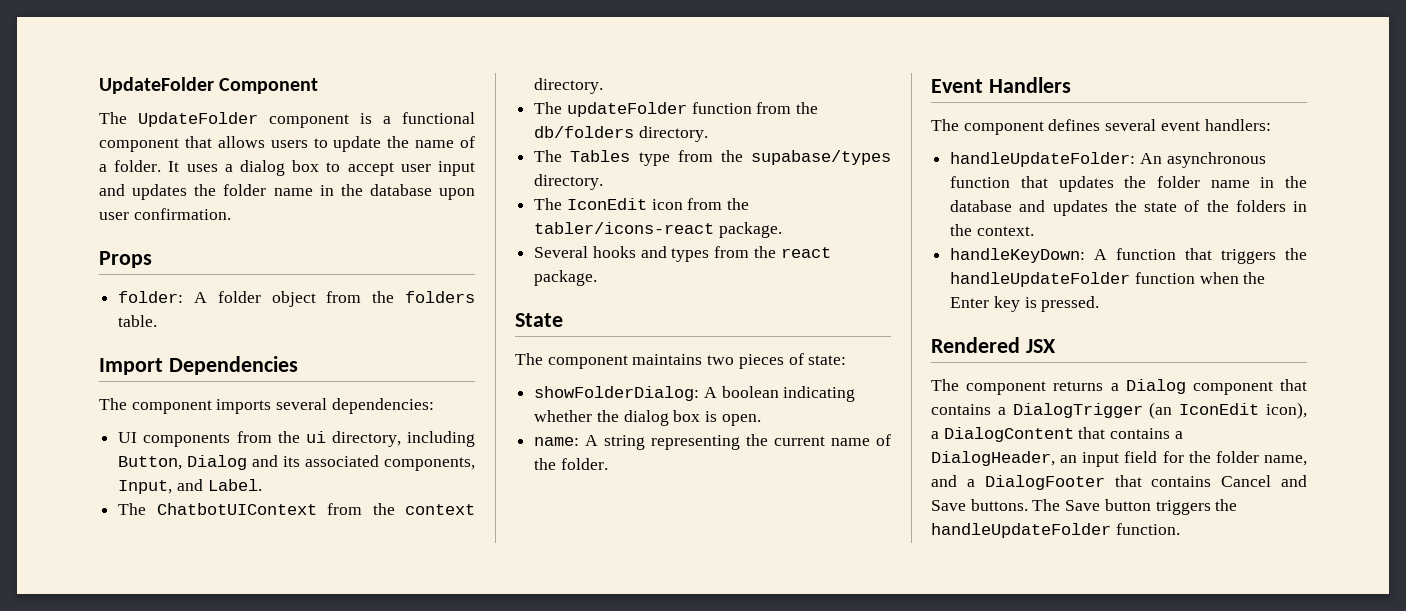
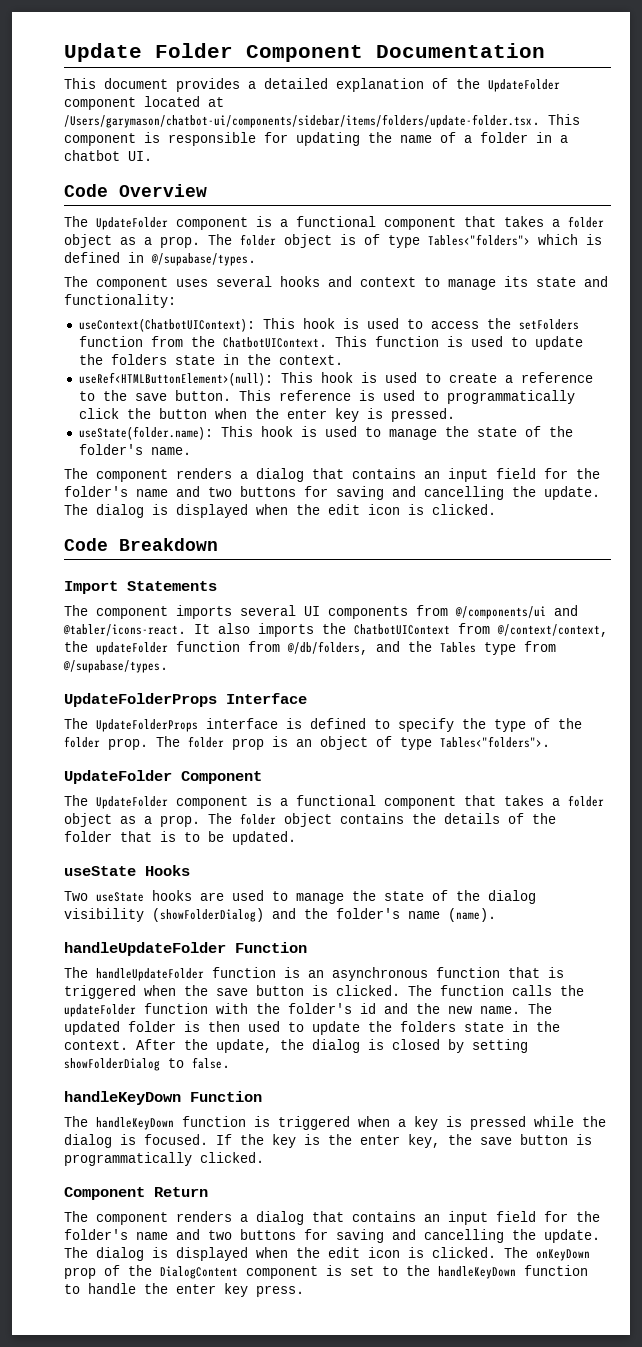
+ Update Folder Component Documentation
+ This document provides a detailed explanation of the UpdateFolder component located at /Users/garymason/chatbot-ui/components/sidebar/items/folders/update-folder.tsx. This component is responsible for updating the name of a folder in a chatbot UI.
+ Code Overview
+ The UpdateFolder component is a functional component that takes a folder object as a prop. The folder object is of type Tables<"folders"> which is defined in @/supabase/types.
+ The component uses several hooks and context to manage its state and functionality:
+ useContext(ChatbotUIContext): This hook is used to access the setFolders function from the ChatbotUIContext. This function is used to update the folders state in the context.
+ useRef<HTMLButtonElement>(null): This hook is used to create a reference to the save button. This reference is used to programmatically click the button when the enter key is pressed.
+ useState(folder.name): This hook is used to manage the state of the folder's name.
+ The component renders a dialog that contains an input field for the folder's name and two buttons for saving and cancelling the update. The dialog is displayed when the edit icon is clicked.
+ Code Breakdown
+ Import Statements
+ The component imports several UI components from @/components/ui and @tabler/icons-react. It also imports the ChatbotUIContext from @/context/context, the updateFolder function from @/db/folders, and the Tables type from @/supabase/types.
+ UpdateFolderProps Interface
+ The UpdateFolderProps interface is defined to specify the type of the folder prop. The folder prop is an object of type Tables<"folders">.
- The UpdateFolder component is a functional component that allows users to update the name of a folder. It uses a dialog box to accept user input and updates the folder name in the database upon user confirmation.
- Props
- folder: A folder object from the folders table.
- Import Dependencies
- The component imports several dependencies:
- UI components from the ui directory, including Button, Dialog and its associated components, Input, and Label.
- The ChatbotUIContext from the context directory.
- The updateFolder function from the db/folders directory.
- The Tables type from the supabase/types directory.
- The IconEdit icon from the tabler/icons-react package.
- Several hooks and types from the react package.
- State
- The component maintains two pieces of state:
- showFolderDialog: A boolean indicating whether the dialog box is open.
- name: A string representing the current name of the folder.
- Event Handlers
- The component defines several event handlers:
- handleUpdateFolder: An asynchronous function that updates the folder name in the database and updates the state of the folders in the context.
- handleKeyDown: A function that triggers the handleUpdateFolder function when the Enter key is pressed.
- Rendered JSX
- The component returns a Dialog component that contains a DialogTrigger (an IconEdit icon), a DialogContent that contains a DialogHeader, an input field for the folder name, and a DialogFooter that contains Cancel and Save buttons. The Save button triggers the handleUpdateFolder function.
+ The UpdateFolder component is a functional component that takes a folder object as a prop. The folder object contains the details of the folder that is to be updated.
+ useState Hooks
+ Two useState hooks are used to manage the state of the dialog visibility (showFolderDialog) and the folder's name (name).
+ handleUpdateFolder Function
+ The handleUpdateFolder function is an asynchronous function that is triggered when the save button is clicked. The function calls the updateFolder function with the folder's id and the new name. The updated folder is then used to update the folders state in the context. After the update, the dialog is closed by setting showFolderDialog to false.
+ handleKeyDown Function
+ The handleKeyDown function is triggered when a key is pressed while the dialog is focused. If the key is the enter key, the save button is programmatically clicked.
+ Component Return
+ The component renders a dialog that contains an input field for the folder's name and two buttons for saving and cancelling the update. The dialog is displayed when the edit icon is clicked. The onKeyDown prop of the DialogContent component is set to the handleKeyDown function to handle the enter key press.

